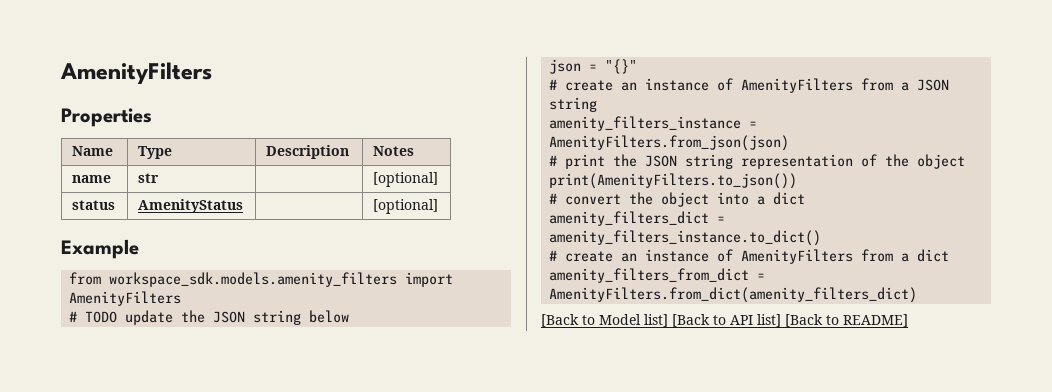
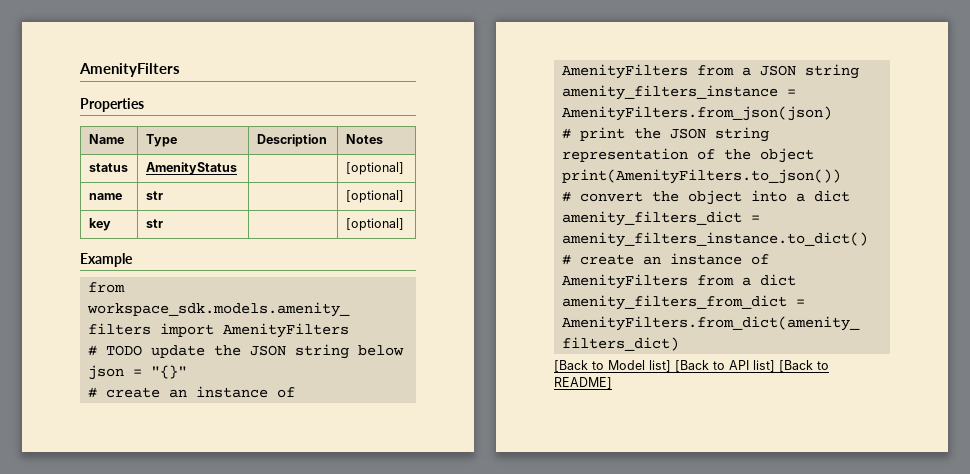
+ status | AmenityStatus | | [optional]
- status | AmenityStatus | | [optional]
+ key | str | | [optional]

